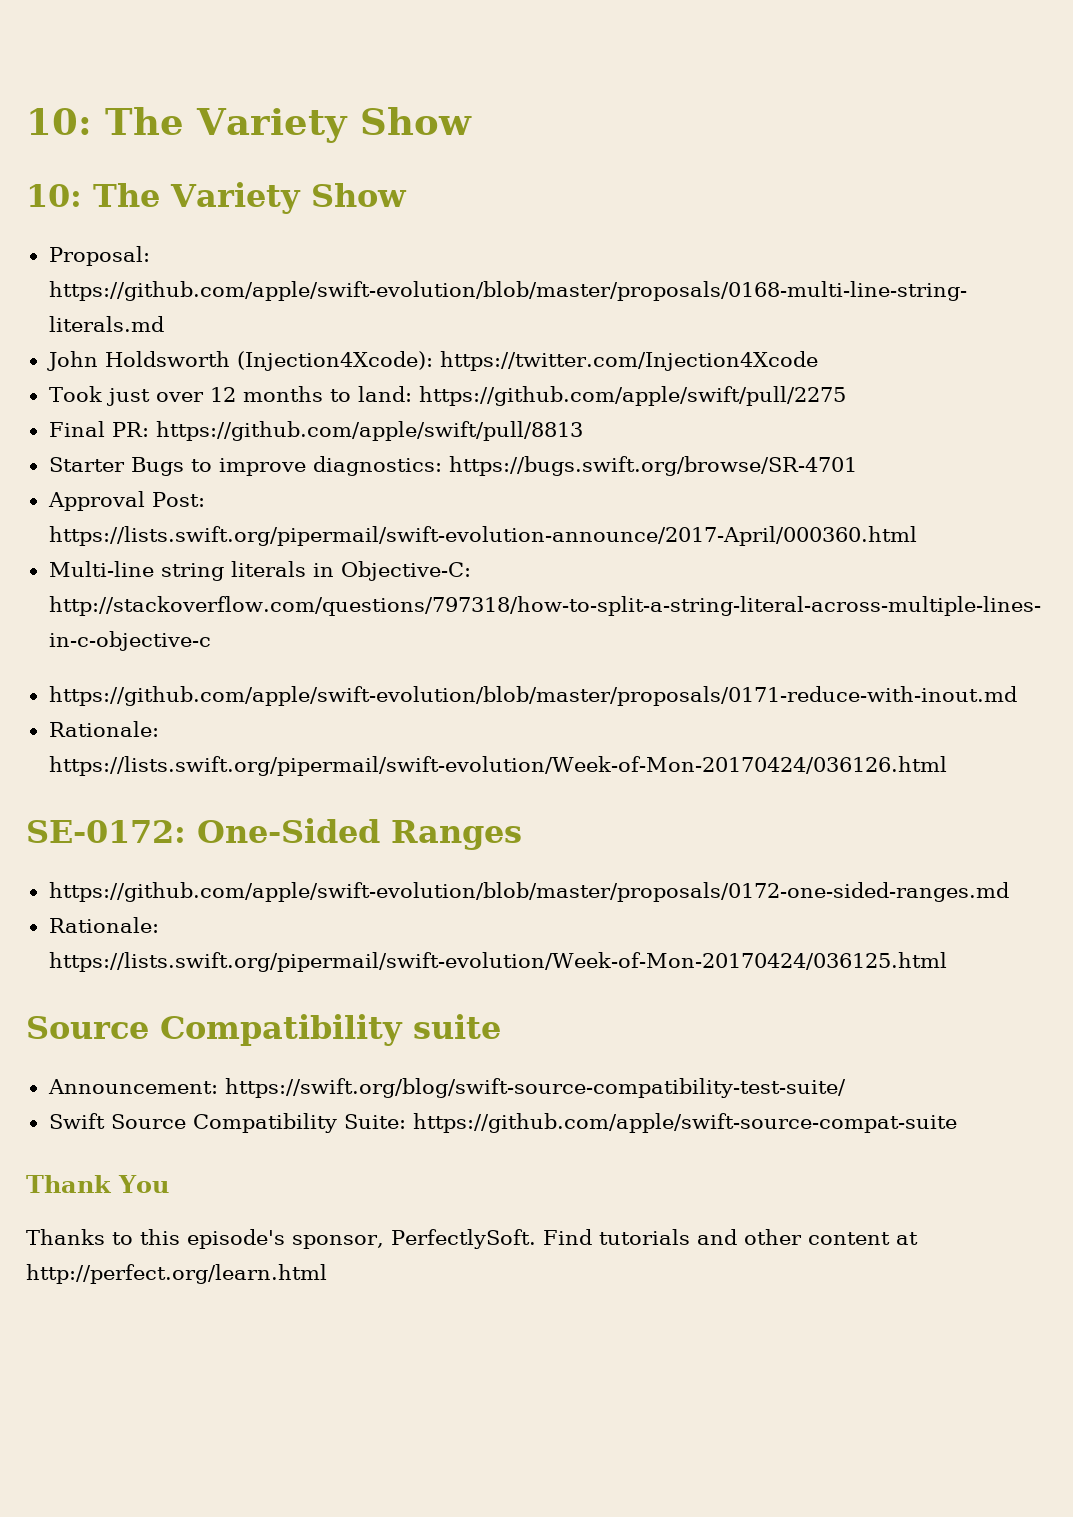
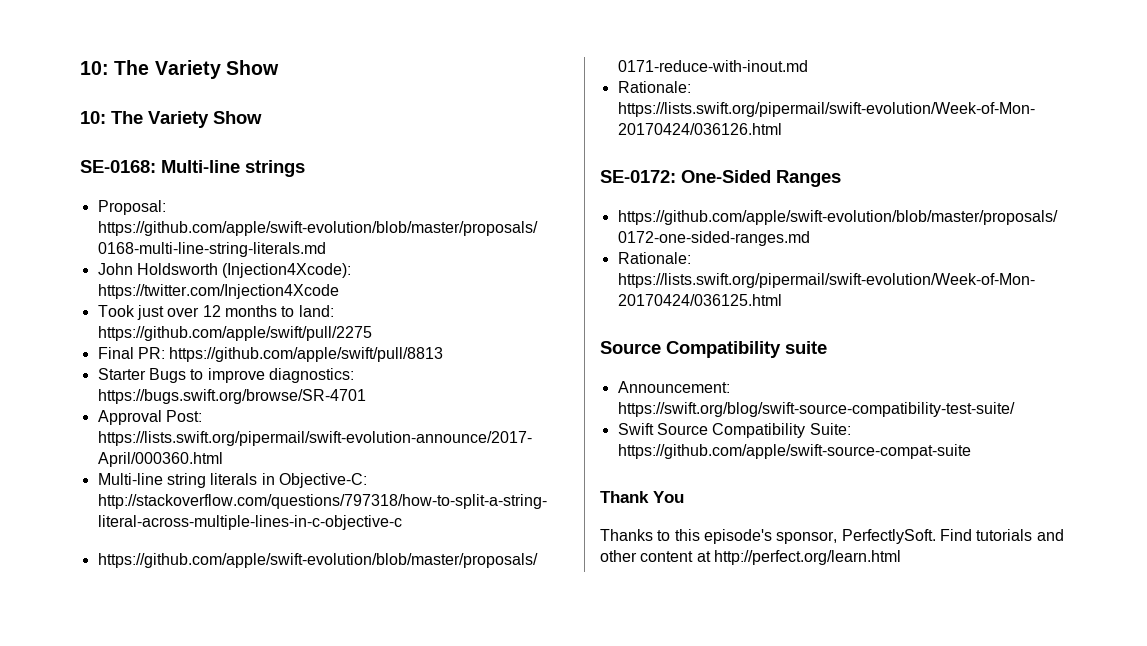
+ SE-0168: Multi-line strings

